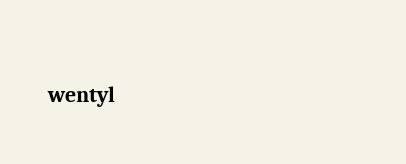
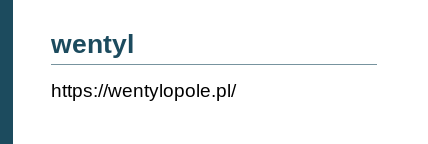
+ https://wentylopole.pl/

